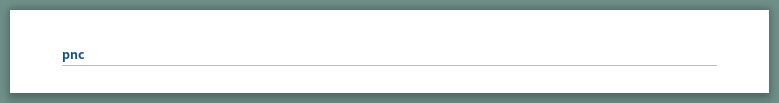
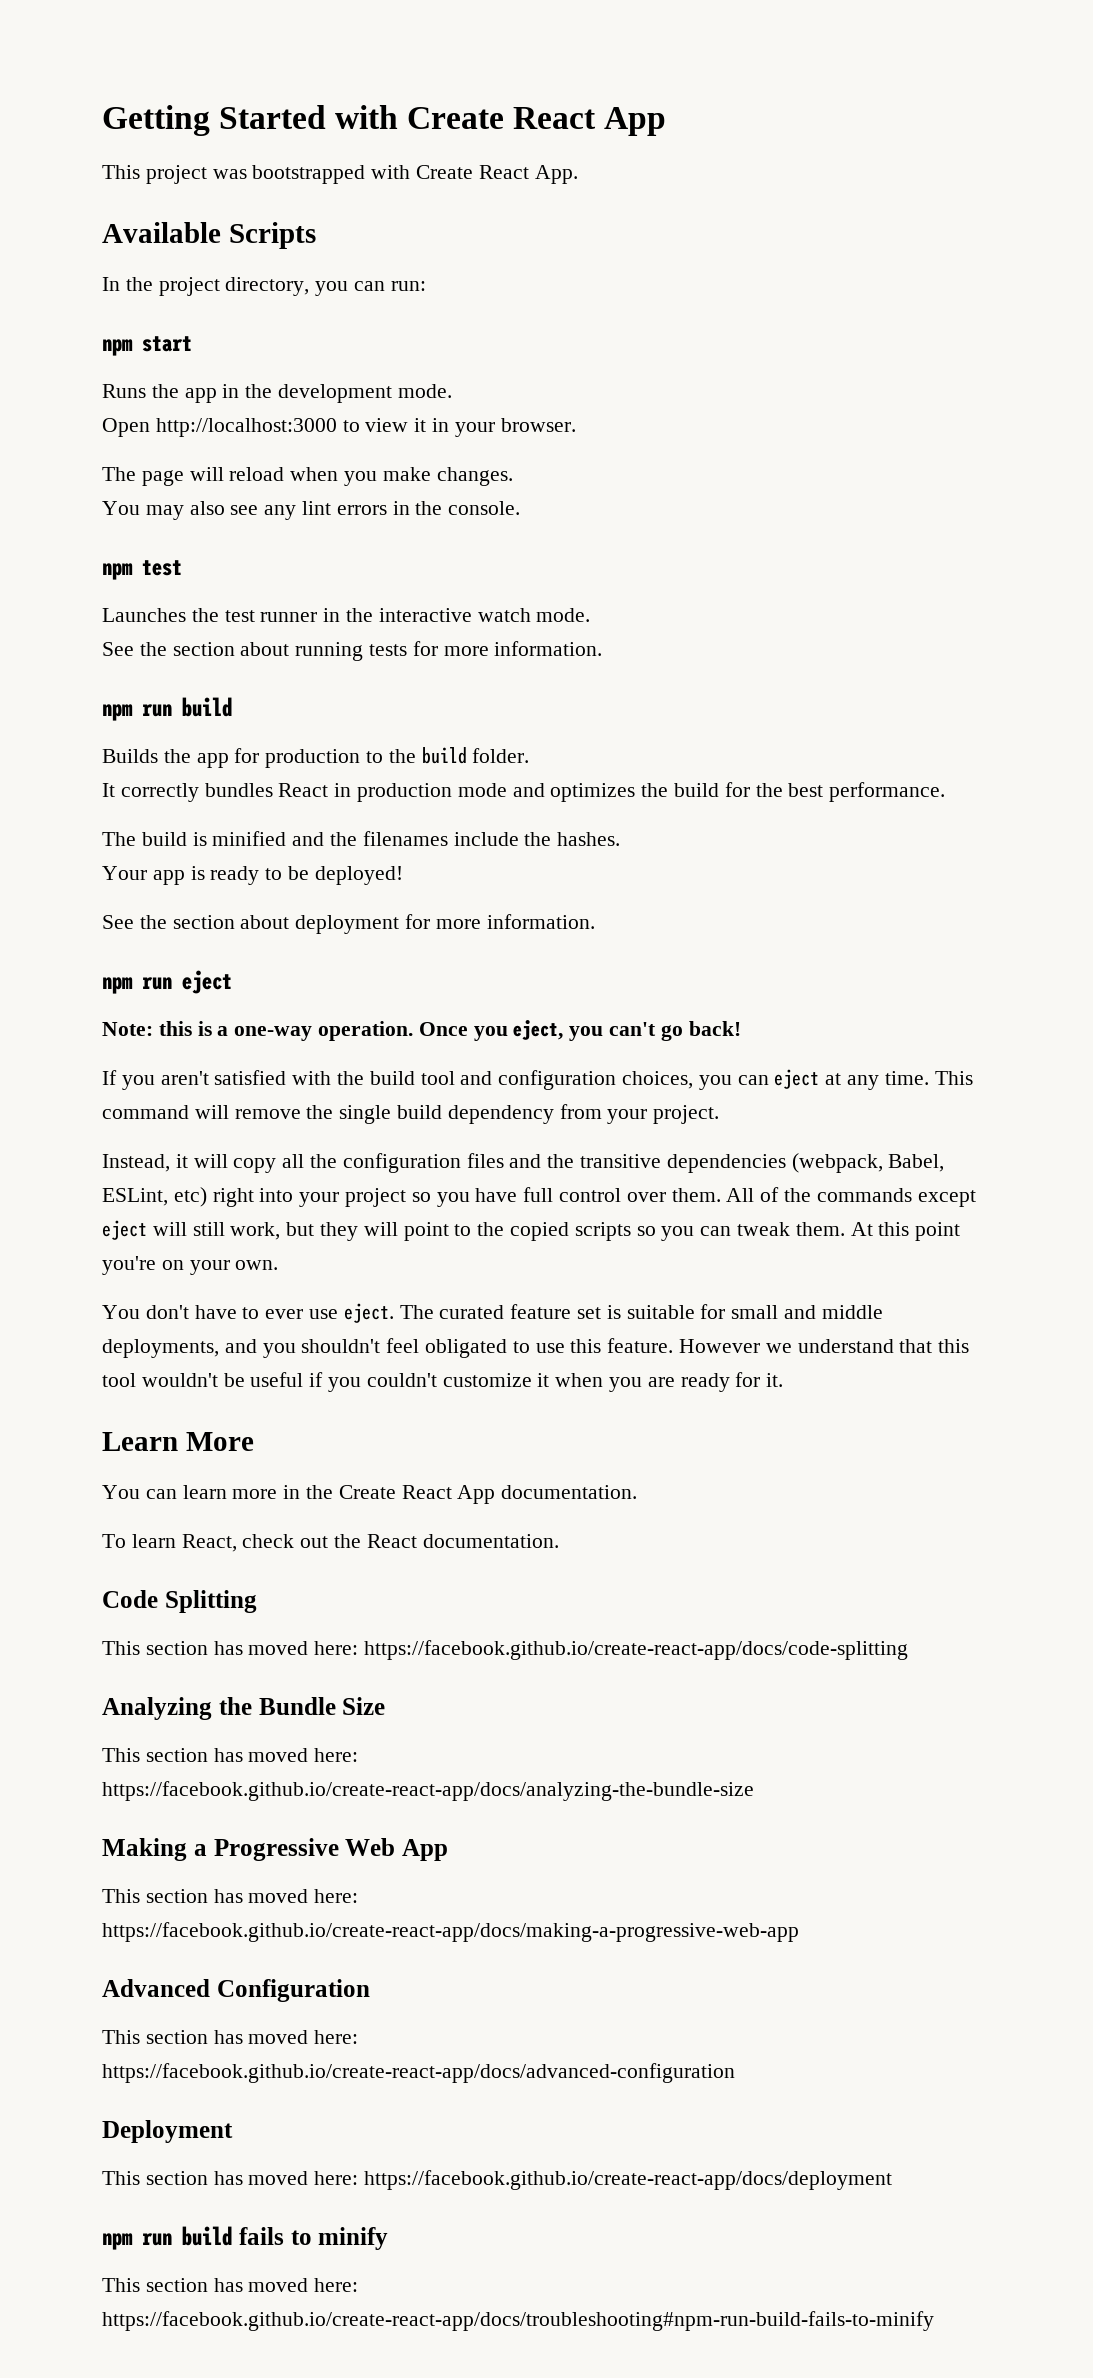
- pnc
+ Getting Started with Create React App
+ This project was bootstrapped with Create React App.
+ Available Scripts
+ In the project directory, you can run:
+ npm start
+ Runs the app in the development mode.
+ Open http://localhost:3000 to view it in your browser.
+ The page will reload when you make changes.
+ You may also see any lint errors in the console.
+ npm test
+ Launches the test runner in the interactive watch mode.
+ See the section about running tests for more information.
+ npm run build
+ Builds the app for production to the build folder.
+ It correctly bundles React in production mode and optimizes the build for the best performance.
+ The build is minified and the filenames include the hashes.
+ Your app is ready to be deployed!
+ See the section about deployment for more information.
+ npm run eject
+ Note: this is a one-way operation. Once you eject, you can't go back!
+ If you aren't satisfied with the build tool and configuration choices, you can eject at any time. This command will remove the single build dependency from your project.
+ Instead, it will copy all the configuration files and the transitive dependencies (webpack, Babel, ESLint, etc) right into your project so you have full control over them. All of the commands except eject will still work, but they will point to the copied scripts so you can tweak them. At this point you're on your own.
+ You don't have to ever use eject. The curated feature set is suitable for small and middle deployments, and you shouldn't feel obligated to use this feature. However we understand that this tool wouldn't be useful if you couldn't customize it when you are ready for it.
+ Learn More
+ You can learn more in the Create React App documentation.
+ To learn React, check out the React documentation.
+ Code Splitting
+ This section has moved here: https://facebook.github.io/create-react-app/docs/code-splitting
+ Analyzing the Bundle Size
+ This section has moved here: https://facebook.github.io/create-react-app/docs/analyzing-the-bundle-size
+ Making a Progressive Web App
+ This section has moved here: https://facebook.github.io/create-react-app/docs/making-a-progressive-web-app
+ Advanced Configuration
+ This section has moved here: https://facebook.github.io/create-react-app/docs/advanced-configuration
+ Deployment
+ This section has moved here: https://facebook.github.io/create-react-app/docs/deployment
+ npm run build fails to minify
+ This section has moved here: https://facebook.github.io/create-react-app/docs/troubleshooting#npm-run-build-fails-to-minify

